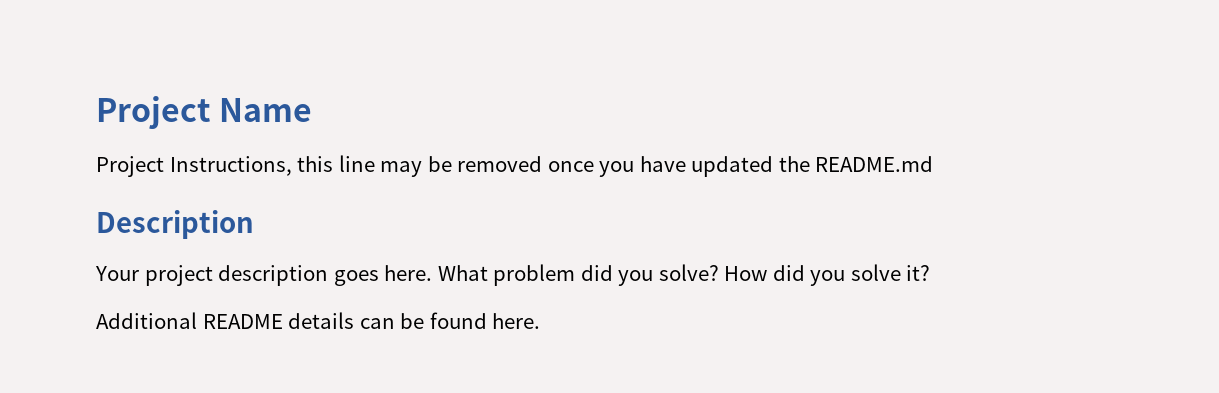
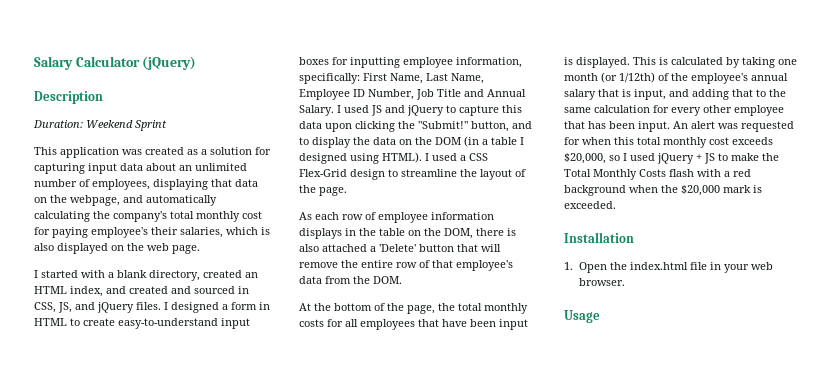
- Project Name
- Project Instructions, this line may be removed once you have updated the README.md
+ Salary Calculator (jQuery)
  Description
- Your project description goes here. What problem did you solve? How did you solve it?
- Additional README details can be found here.
+ Duration: Weekend Sprint
+ This application was created as a solution for capturing input data about an unlimited number of employees, displaying that data on the webpage, and automatically calculating the company's total monthly cost for paying employee's their salaries, which is also displayed on the web page.
+ I started with a blank directory, created an HTML index, and created and sourced in CSS, JS, and jQuery files. I designed a form in HTML to create easy-to-understand input boxes for inputting employee information, specifically: First Name, Last Name, Employee ID Number, Job Title and Annual Salary. I used JS and jQuery to capture this data upon clicking the "Submit!" button, and to display the data on the DOM (in a table I designed using HTML). I used a CSS Flex-Grid design to streamline the layout of the page.
+ As each row of employee information displays in the table on the DOM, there is also attached a 'Delete' button that will remove the entire row of that employee's data from the DOM.
+ At the bottom of the page, the total monthly costs for all employees that have been input is displayed. This is calculated by taking one month (or 1/12th) of the employee's annual salary that is input, and adding that to the same calculation for every other employee that has been input. An alert was requested for when this total monthly cost exceeds $20,000, so I used jQuery + JS to make the Total Monthly Costs flash with a red background when the $20,000 mark is exceeded.
+ Installation
+ 1. Open the index.html file in your web browser.
+ Usage

